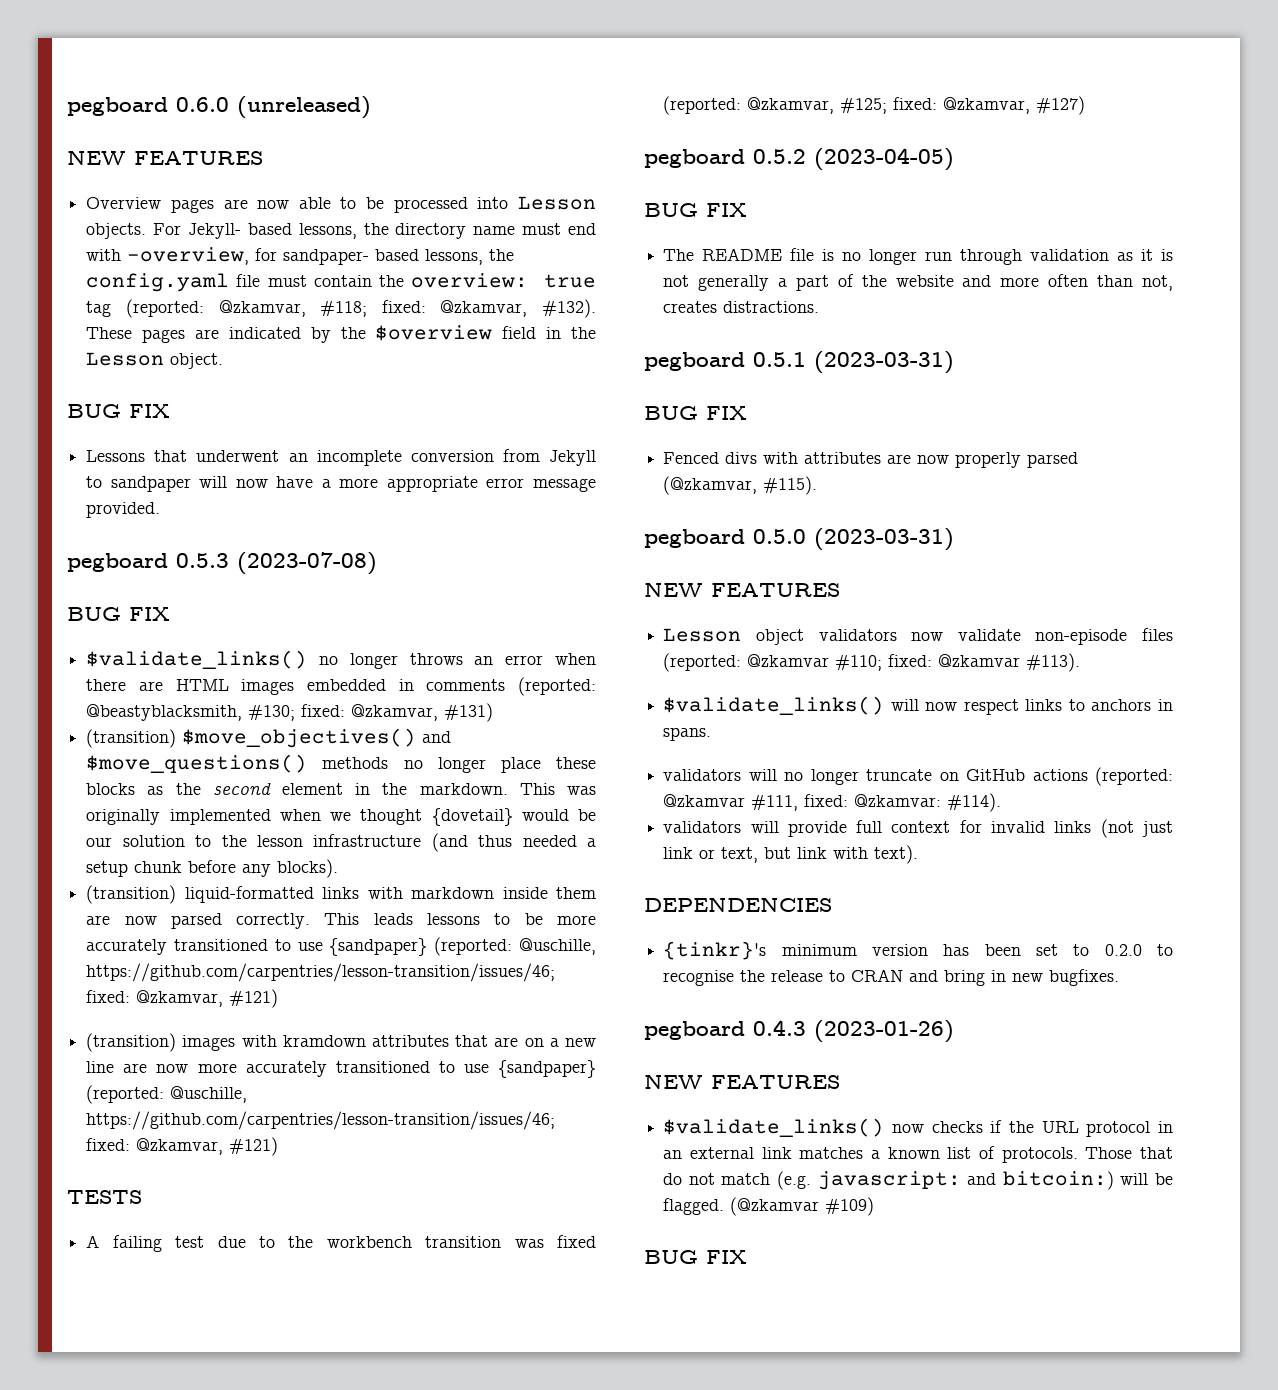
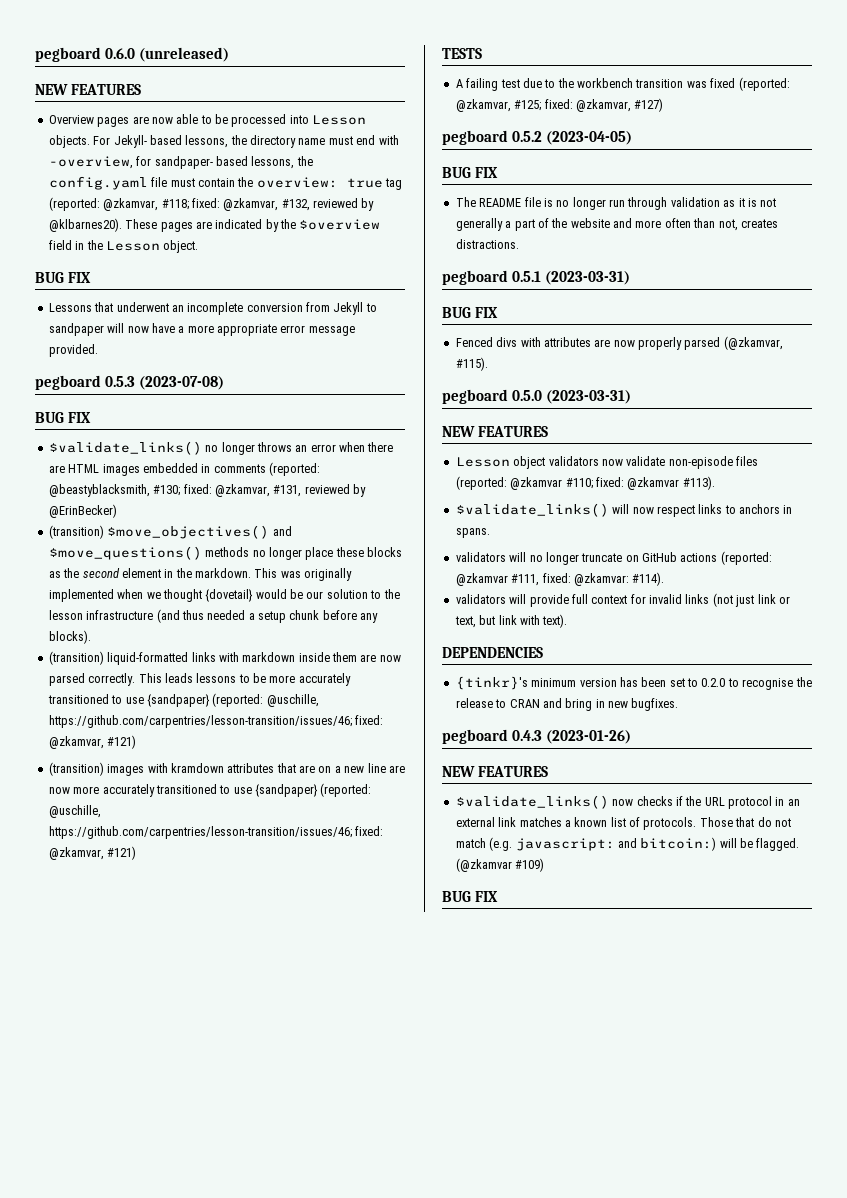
- For Jekyll- based lessons, the directory name must end with -overview, for sandpaper- based lessons, the config.yaml file must contain the overview: true tag (reported: @zkamvar, #118; fixed: @zkamvar, #132).
+ For Jekyll- based lessons, the directory name must end with -overview, for sandpaper- based lessons, the config.yaml file must contain the overview: true tag (reported: @zkamvar, #118; fixed: @zkamvar, #132, reviewed by @klbarnes20).
- $validate_links() no longer throws an error when there are HTML images embedded in comments (reported: @beastyblacksmith, #130; fixed: @zkamvar, #131)
+ $validate_links() no longer throws an error when there are HTML images embedded in comments (reported: @beastyblacksmith, #130; fixed: @zkamvar, #131, reviewed by @ErinBecker)

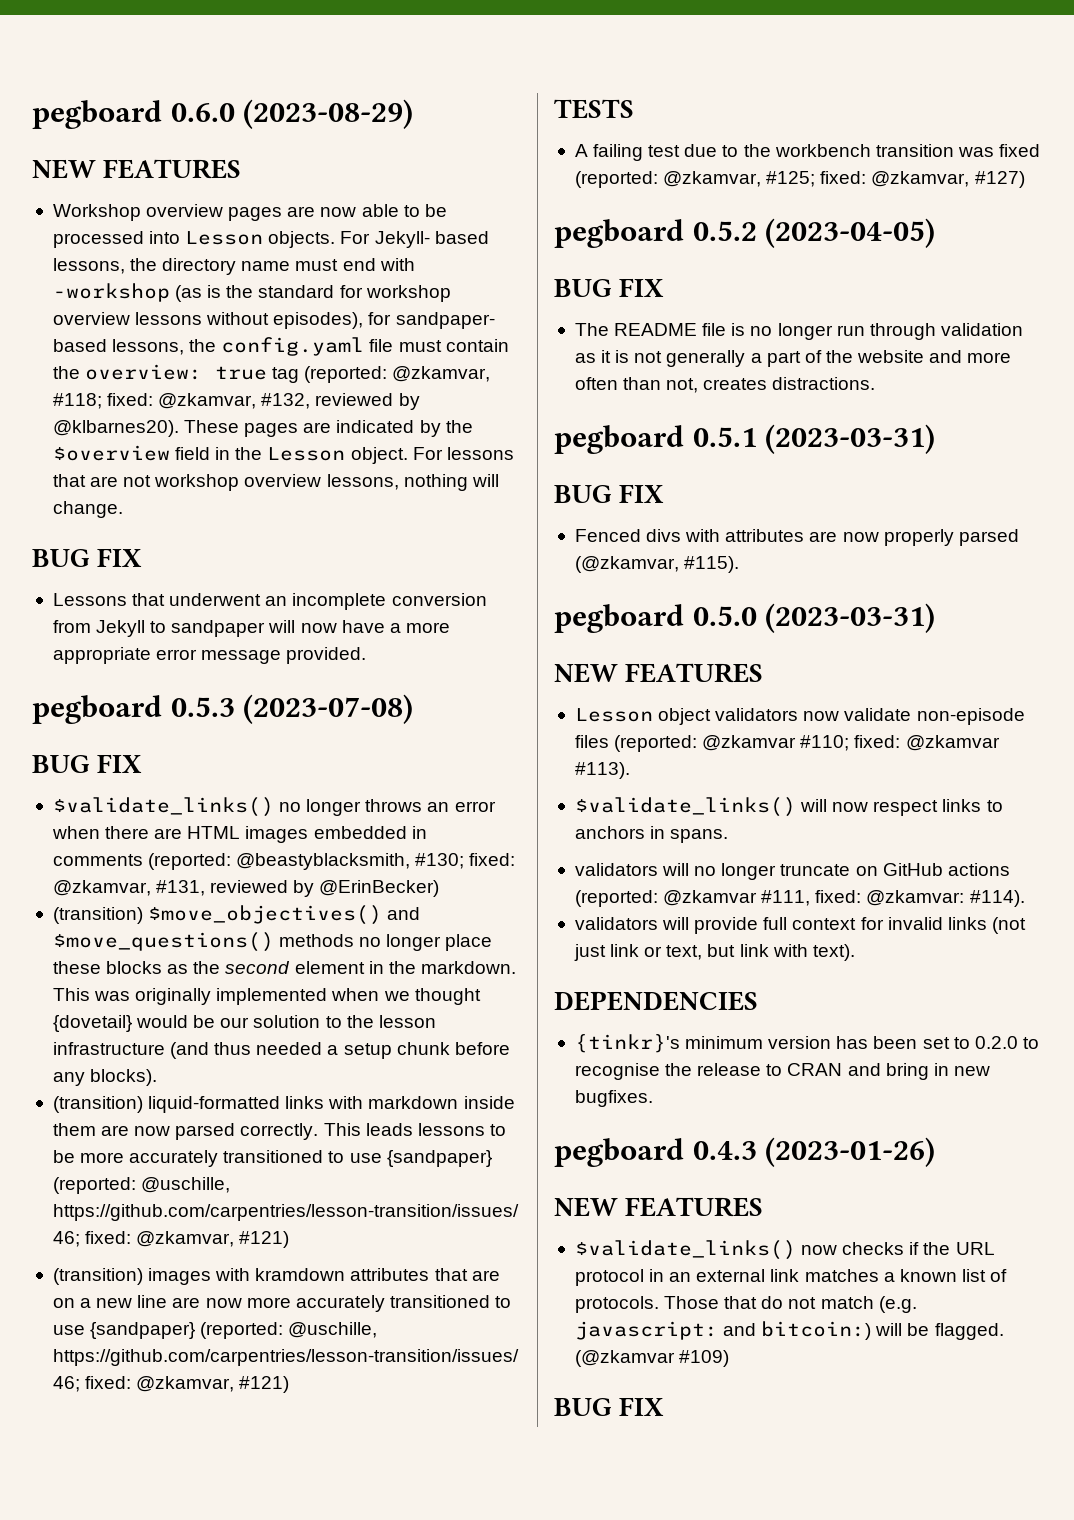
- pegboard 0.6.0 (unreleased)
+ pegboard 0.6.0 (2023-08-29)
  NEW FEATURES
- Overview pages are now able to be processed into Lesson objects.
+ Workshop overview pages are now able to be processed into Lesson objects.
- For Jekyll- based lessons, the directory name must end with -overview, for sandpaper- based lessons, the config.yaml file must contain the overview: true tag (reported: @zkamvar, #118; fixed: @zkamvar, #132, reviewed by @klbarnes20).
+ For Jekyll- based lessons, the directory name must end with -workshop (as is the standard for workshop overview lessons without episodes), for sandpaper- based lessons, the config.yaml file must contain the overview: true tag (reported: @zkamvar, #118; fixed: @zkamvar, #132, reviewed by @klbarnes20).
+ For lessons that are not workshop overview lessons, nothing will change.

